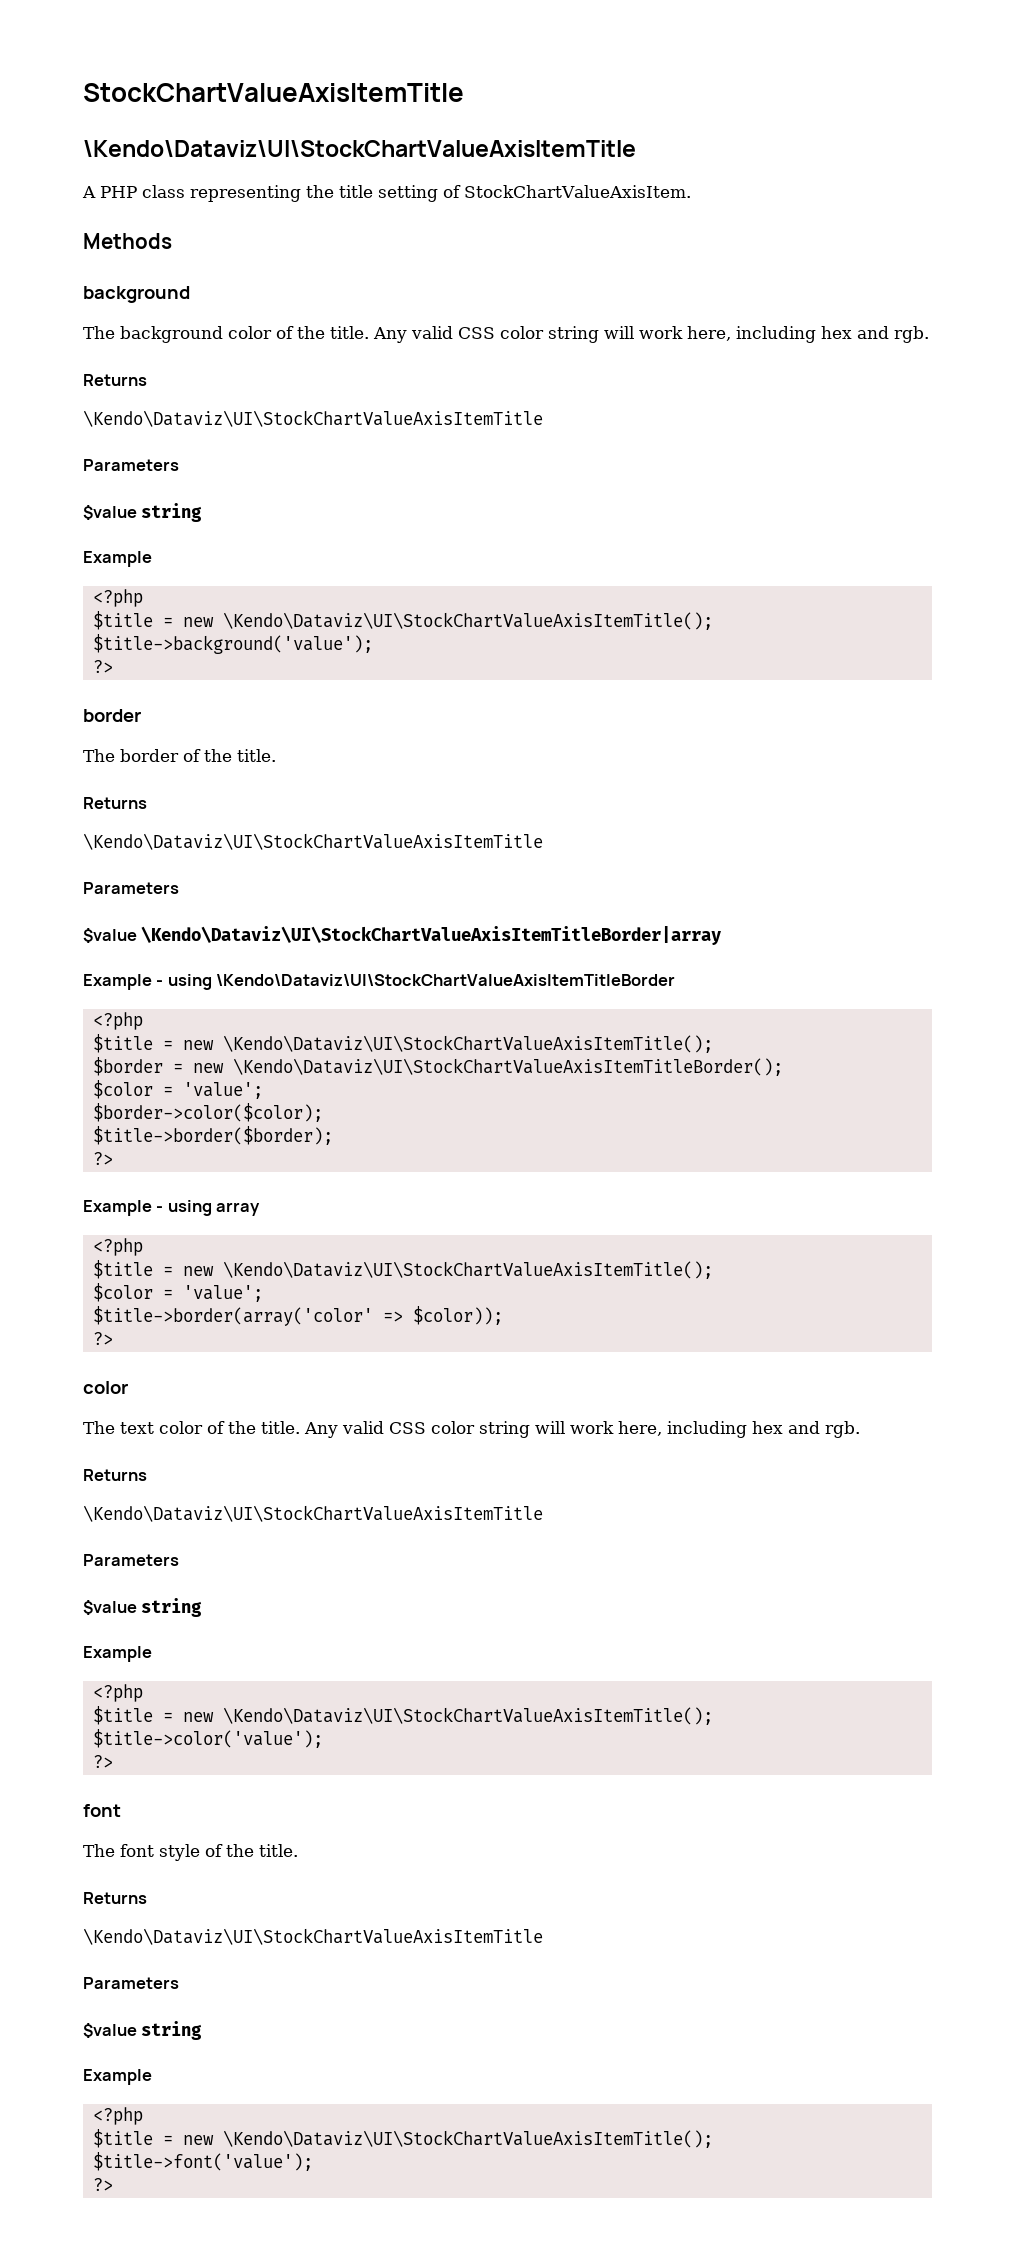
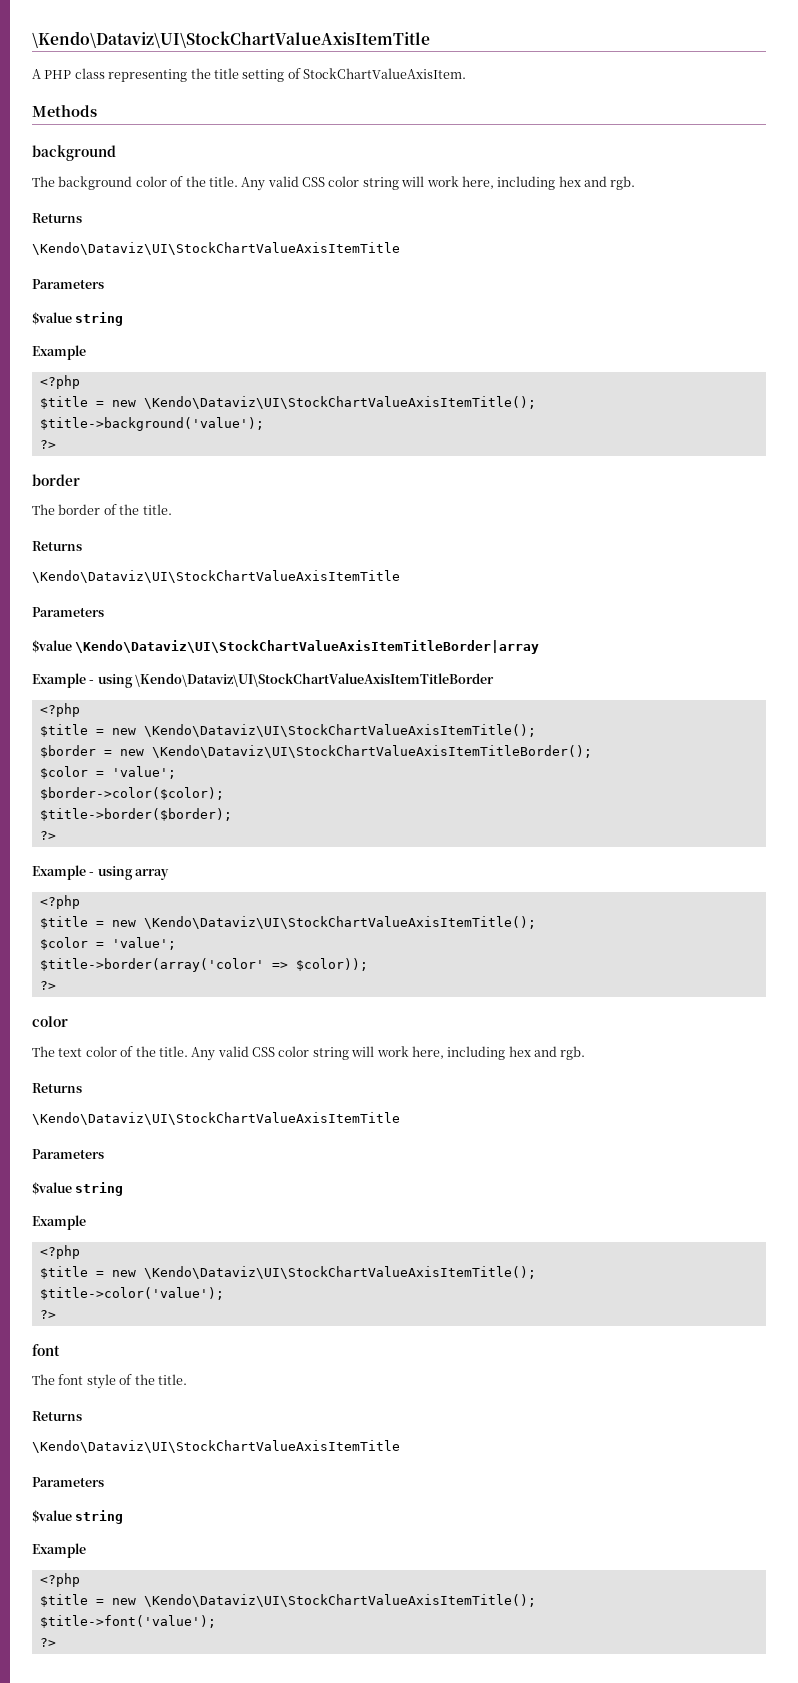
- StockChartValueAxisItemTitle

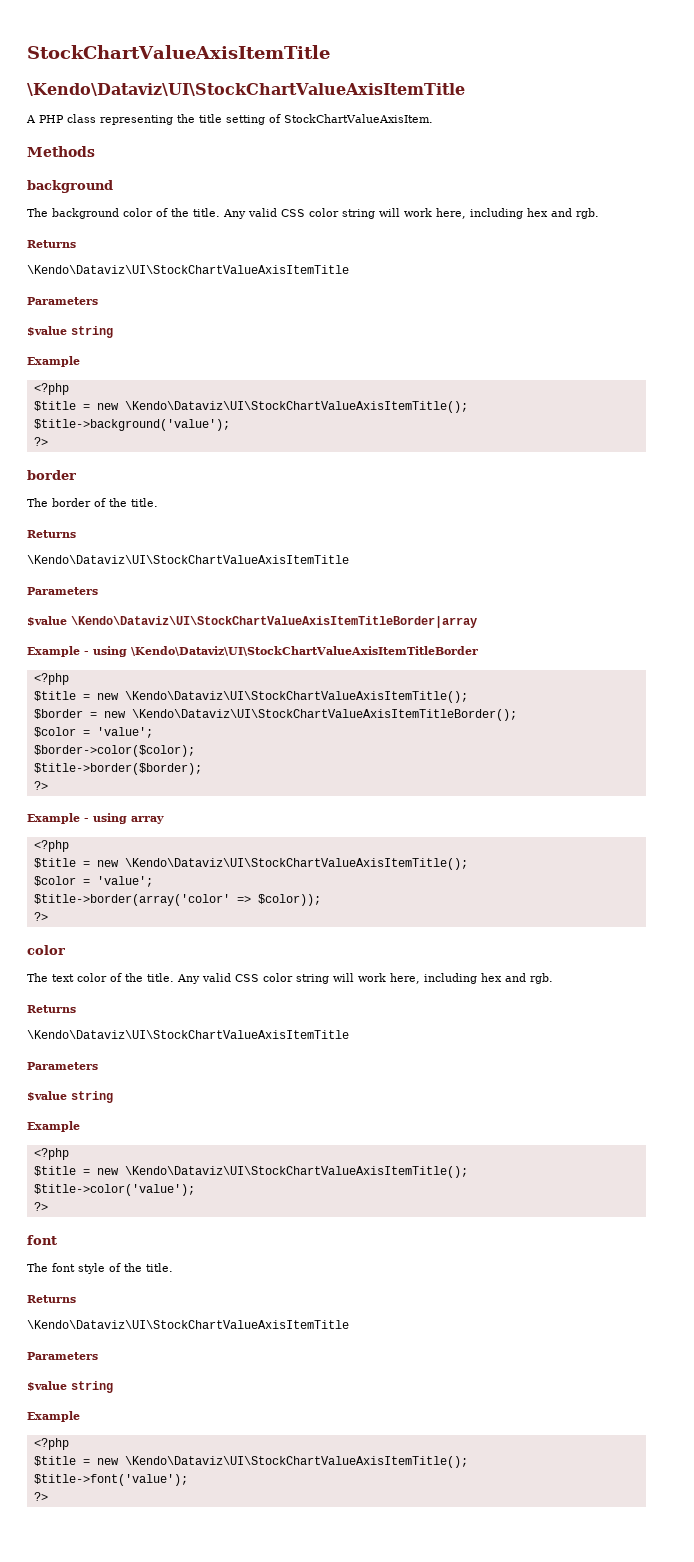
+ StockChartValueAxisItemTitle

